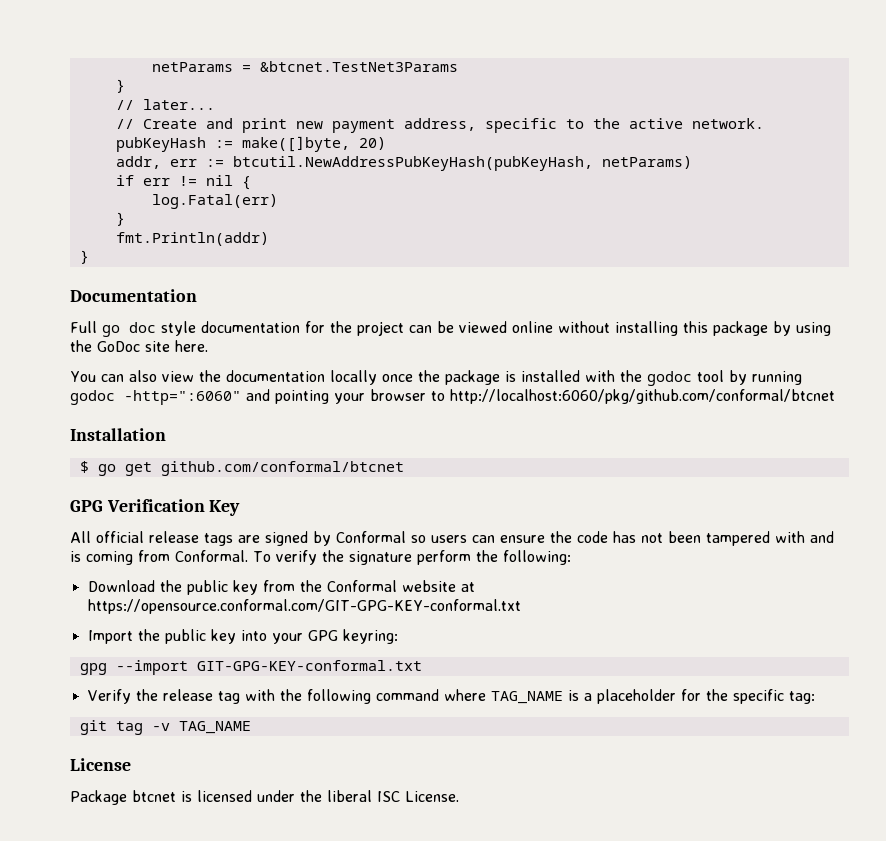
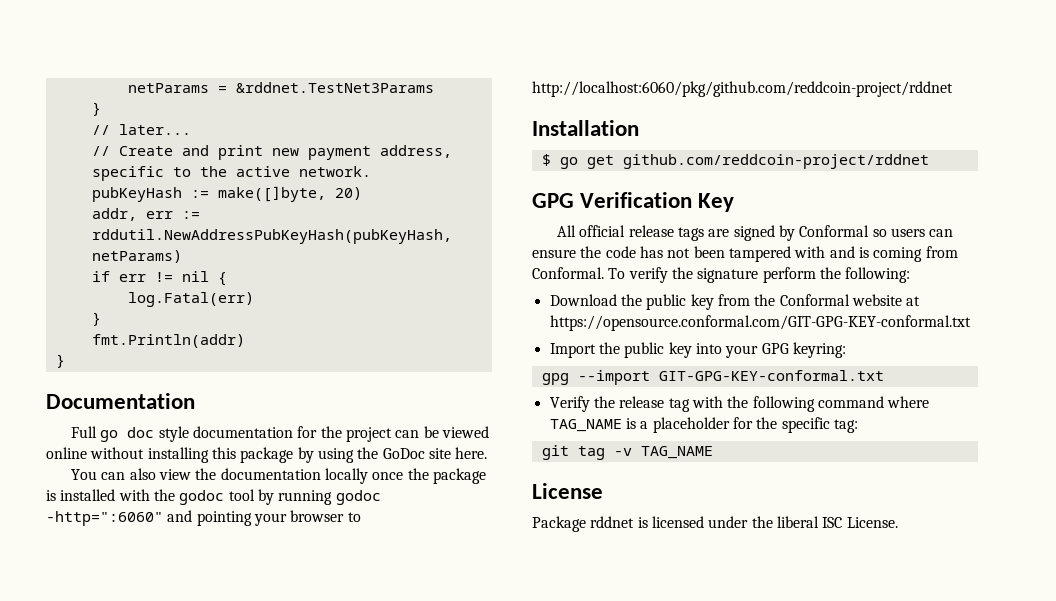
- netParams = &btcnet.TestNet3Params
+ netParams = &rddnet.TestNet3Params
- addr, err := btcutil.NewAddressPubKeyHash(pubKeyHash, netParams)
+ addr, err := rddutil.NewAddressPubKeyHash(pubKeyHash, netParams)
- You can also view the documentation locally once the package is installed with the godoc tool by running godoc -http=":6060" and pointing your browser to http://localhost:6060/pkg/github.com/conformal/btcnet
+ You can also view the documentation locally once the package is installed with the godoc tool by running godoc -http=":6060" and pointing your browser to http://localhost:6060/pkg/github.com/reddcoin-project/rddnet
- $ go get github.com/conformal/btcnet
+ $ go get github.com/reddcoin-project/rddnet
- Package btcnet is licensed under the liberal ISC License.
+ Package rddnet is licensed under the liberal ISC License.

